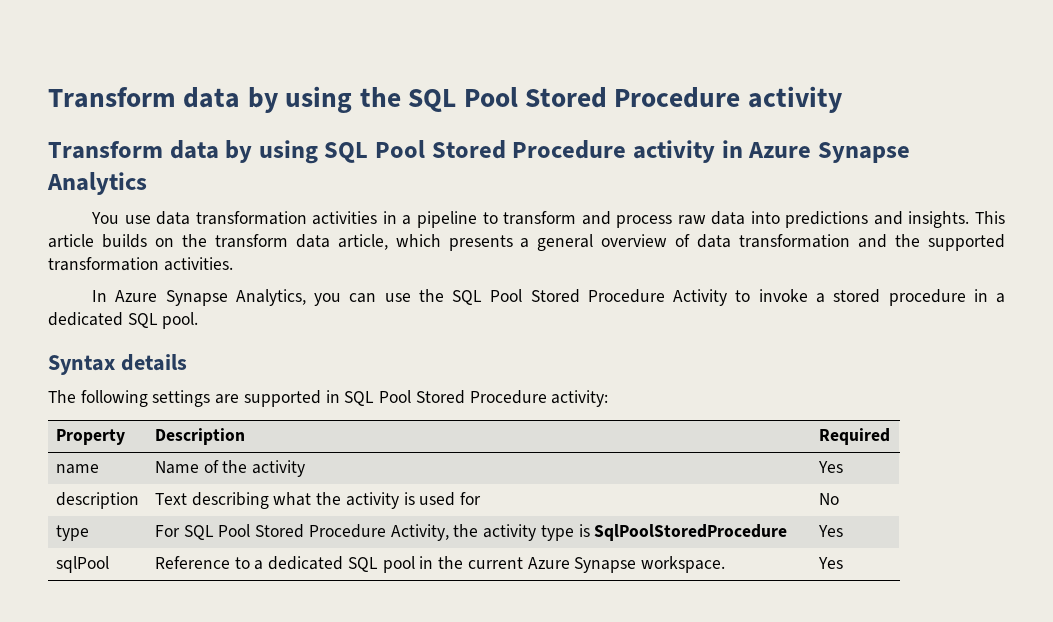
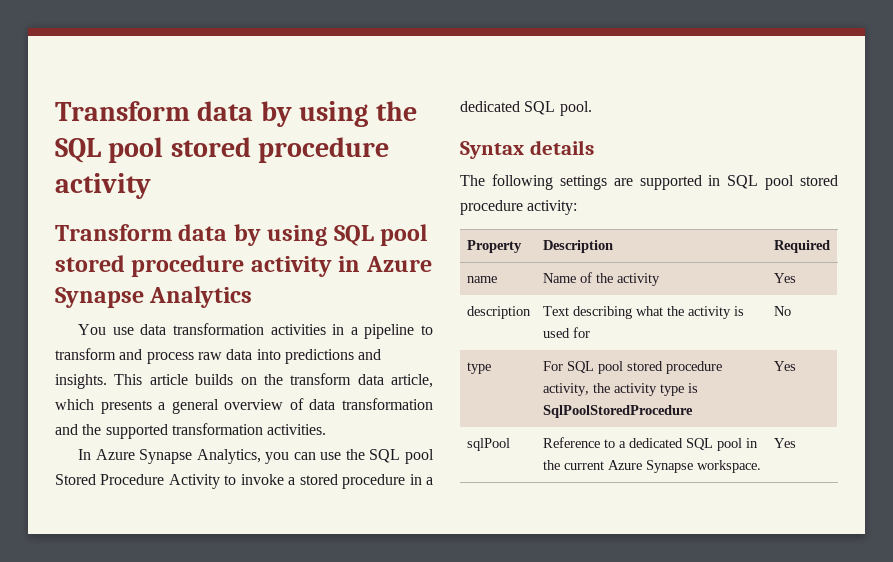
- Transform data by using the SQL Pool Stored Procedure activity
+ Transform data by using the SQL pool stored procedure activity
- Transform data by using SQL Pool Stored Procedure activity in Azure Synapse Analytics
+ Transform data by using SQL pool stored procedure activity in Azure Synapse Analytics
- In Azure Synapse Analytics, you can use the SQL Pool Stored Procedure Activity to invoke a stored procedure in a dedicated SQL pool.
+ In Azure Synapse Analytics, you can use the SQL pool Stored Procedure Activity to invoke a stored procedure in a dedicated SQL pool.
- The following settings are supported in SQL Pool Stored Procedure activity:
+ The following settings are supported in SQL pool stored procedure activity:
- type | For SQL Pool Stored Procedure Activity, the activity type is SqlPoolStoredProcedure | Yes
+ type | For SQL pool stored procedure activity, the activity type is SqlPoolStoredProcedure | Yes

